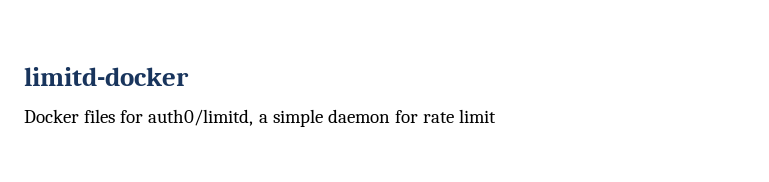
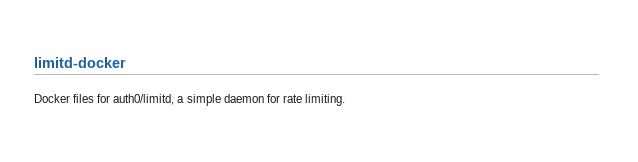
- Docker files for auth0/limitd, a simple daemon for rate limit
+ Docker files for auth0/limitd, a simple daemon for rate limiting.

